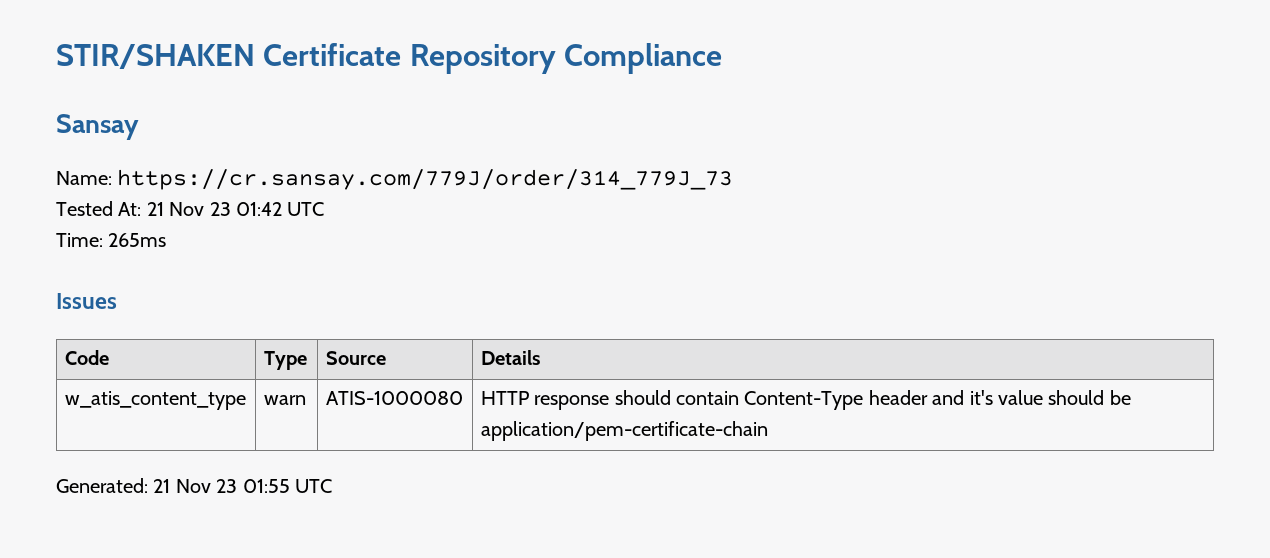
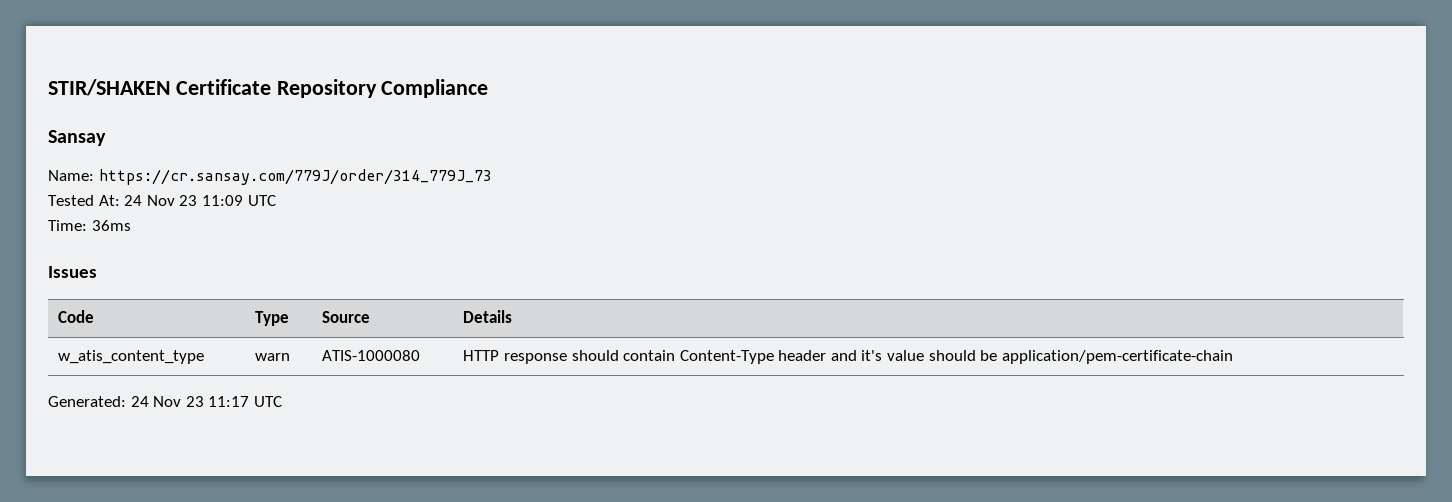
- Tested At: 21 Nov 23 01:42 UTC
+ Tested At: 24 Nov 23 11:09 UTC
- Time: 265ms
+ Time: 36ms
- Generated: 21 Nov 23 01:55 UTC
+ Generated: 24 Nov 23 11:17 UTC

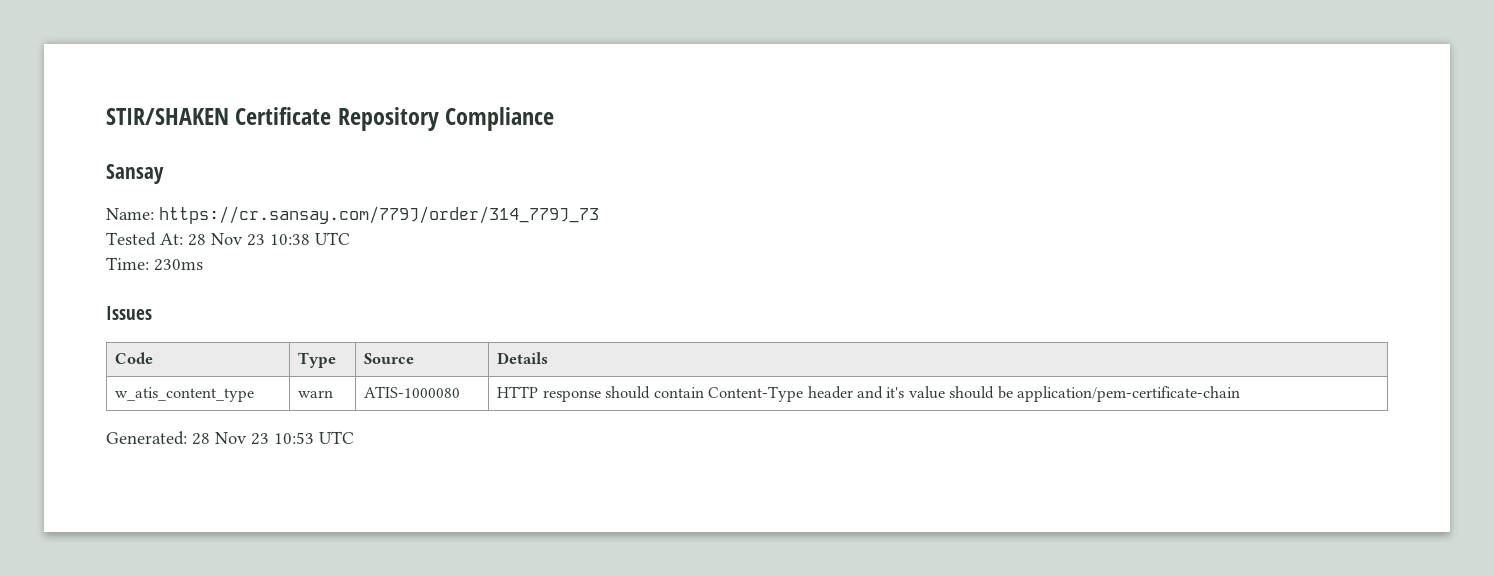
- Tested At: 24 Nov 23 11:09 UTC
+ Tested At: 28 Nov 23 10:38 UTC
- Time: 36ms
+ Time: 230ms
- Generated: 24 Nov 23 11:17 UTC
+ Generated: 28 Nov 23 10:53 UTC

